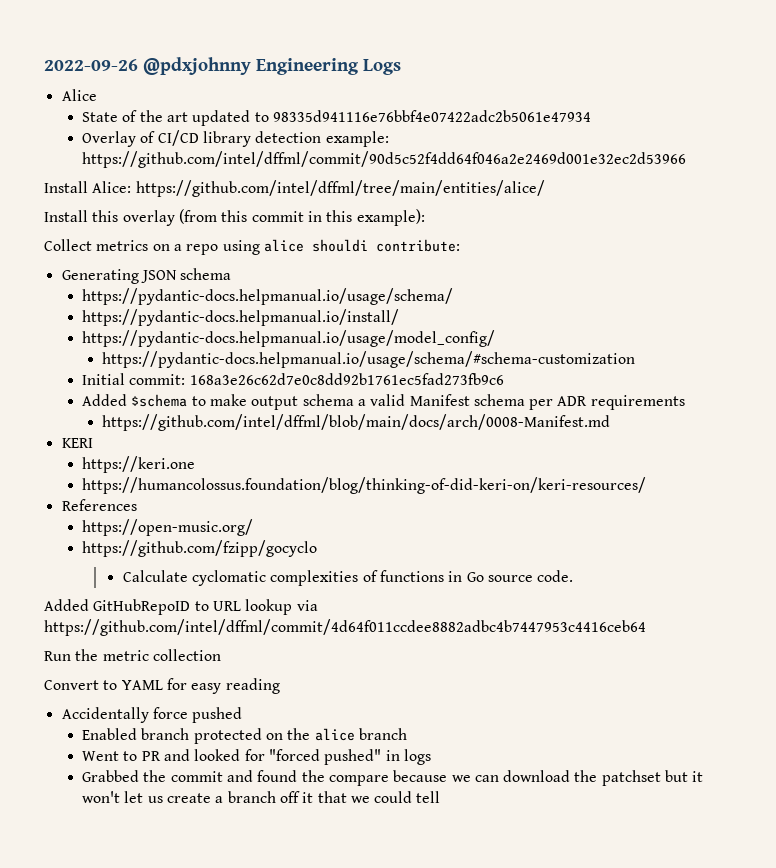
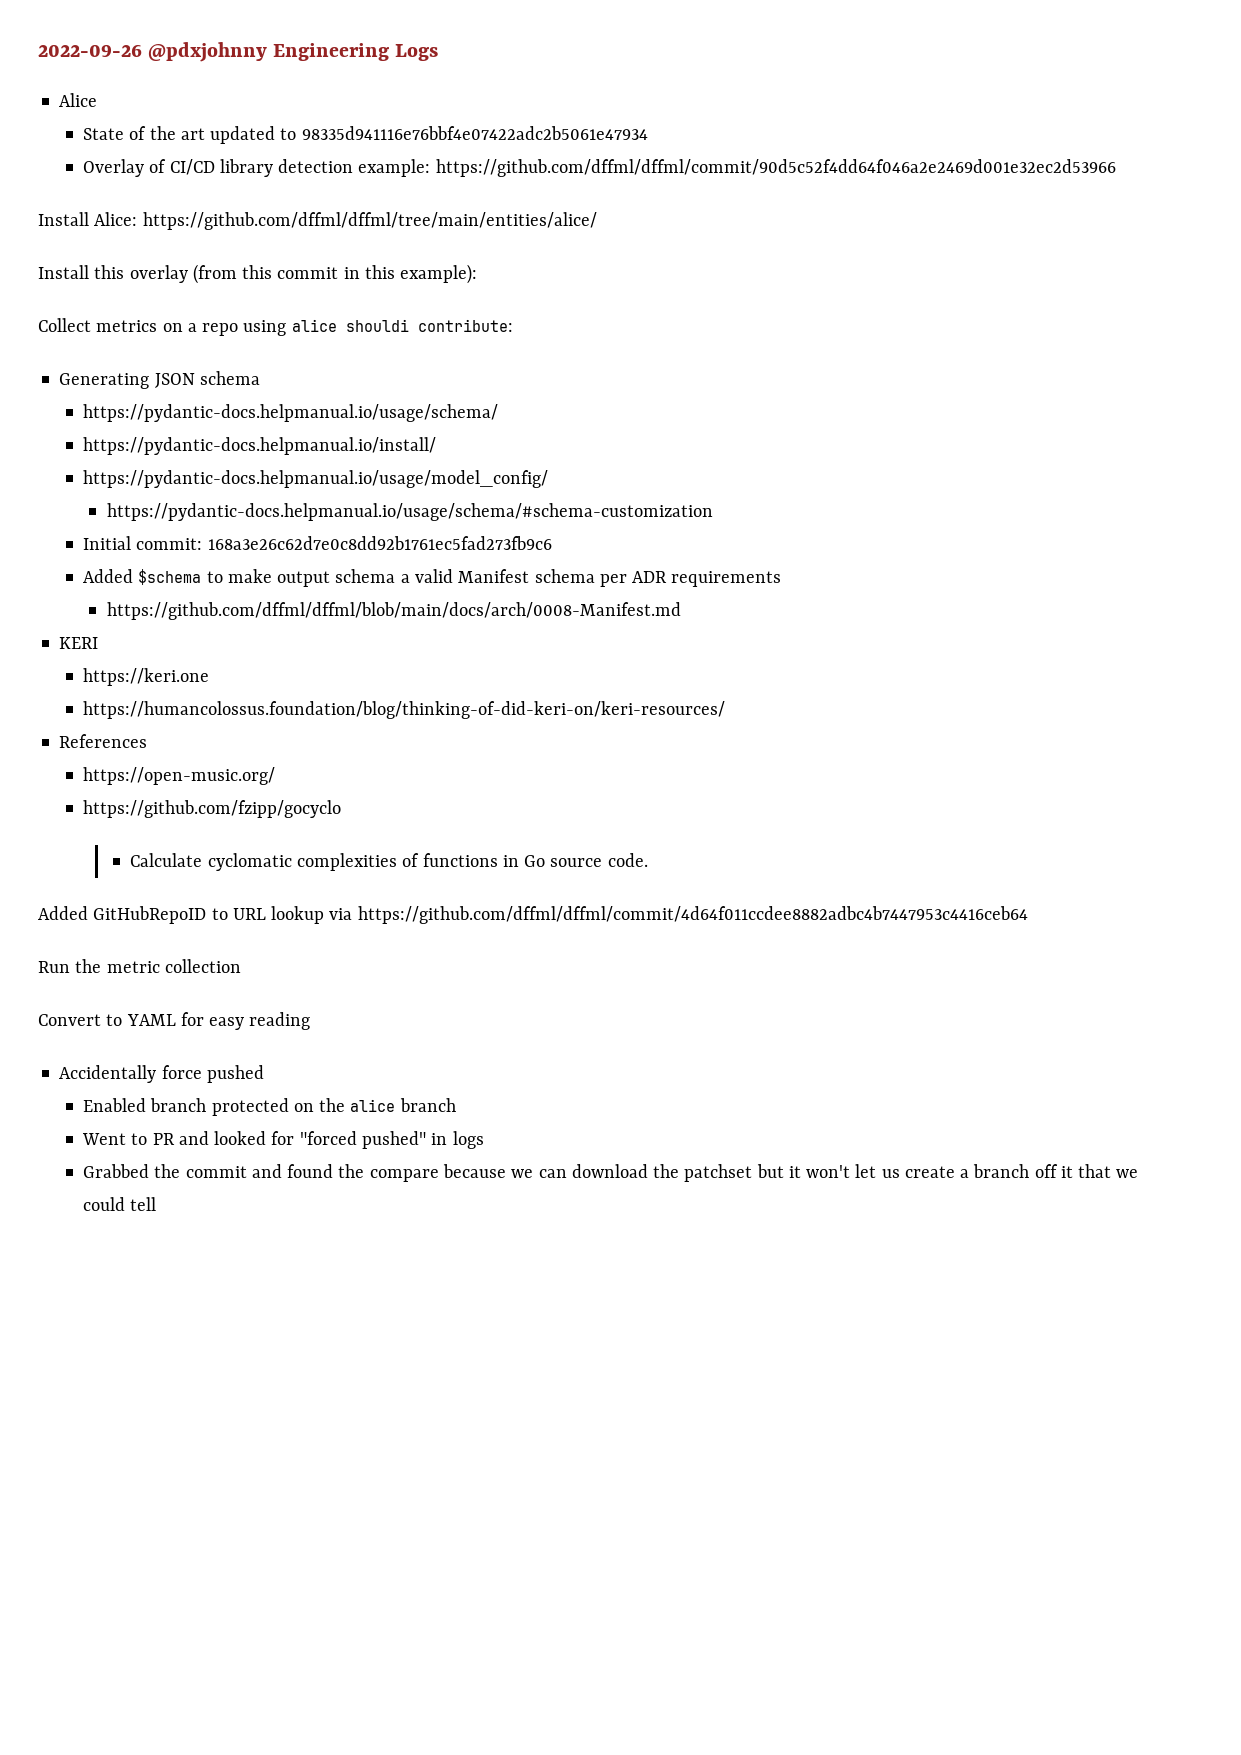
- Overlay of CI/CD library detection example: https://github.com/intel/dffml/commit/90d5c52f4dd64f046a2e2469d001e32ec2d53966
+ Overlay of CI/CD library detection example: https://github.com/dffml/dffml/commit/90d5c52f4dd64f046a2e2469d001e32ec2d53966
- Install Alice: https://github.com/intel/dffml/tree/main/entities/alice/
+ Install Alice: https://github.com/dffml/dffml/tree/main/entities/alice/
- https://github.com/intel/dffml/blob/main/docs/arch/0008-Manifest.md
+ https://github.com/dffml/dffml/blob/main/docs/arch/0008-Manifest.md
- Added GitHubRepoID to URL lookup via https://github.com/intel/dffml/commit/4d64f011ccdee8882adbc4b7447953c4416ceb64
+ Added GitHubRepoID to URL lookup via https://github.com/dffml/dffml/commit/4d64f011ccdee8882adbc4b7447953c4416ceb64

